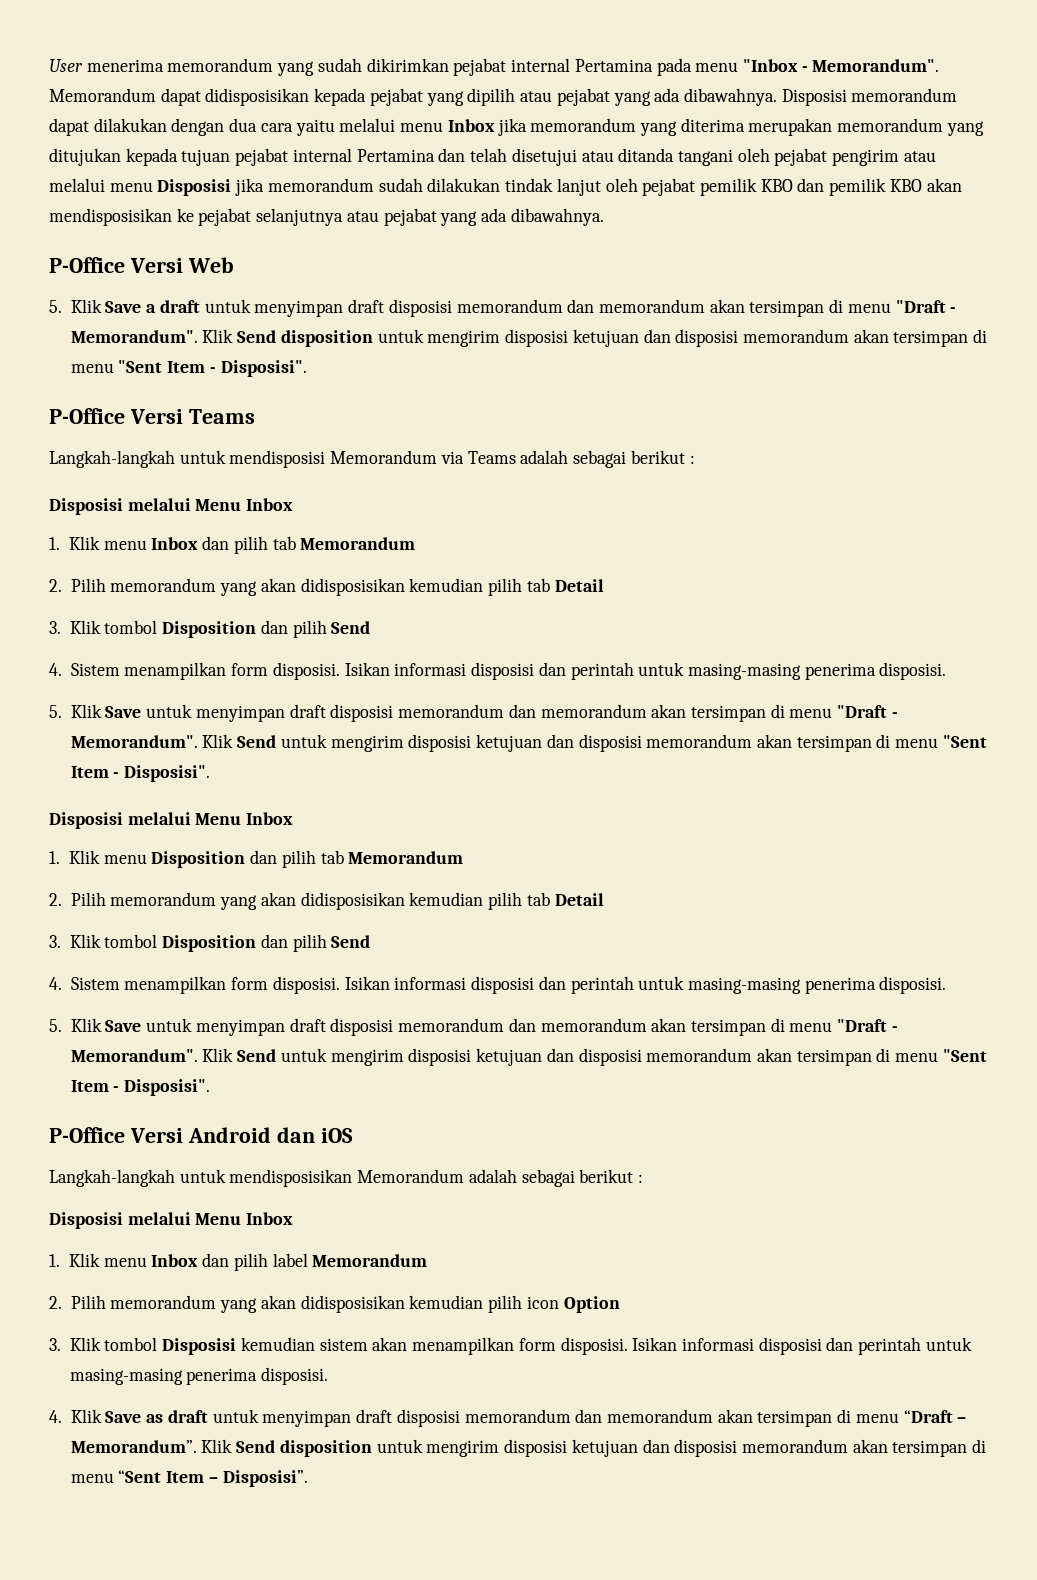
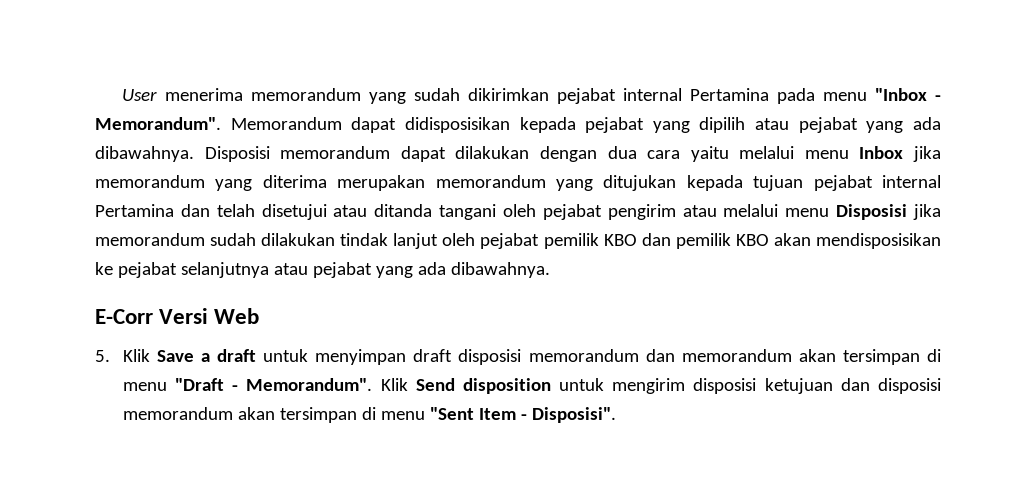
- P-Office Versi Web
+ E-Corr Versi Web
- P-Office Versi Teams
- Langkah-langkah untuk mendisposisi Memorandum via Teams adalah sebagai berikut :
- Disposisi melalui Menu Inbox
- 1. Klik menu Inbox dan pilih tab Memorandum
- 2. Pilih memorandum yang akan didisposisikan kemudian pilih tab Detail
- 3. Klik tombol Disposition dan pilih Send
- 4. Sistem menampilkan form disposisi. Isikan informasi disposisi dan perintah untuk masing-masing penerima disposisi.
- 5. Klik Save untuk menyimpan draft disposisi memorandum dan memorandum akan tersimpan di menu "Draft - Memorandum". Klik Send untuk mengirim disposisi ketujuan dan disposisi memorandum akan tersimpan di menu "Sent Item - Disposisi".
- Disposisi melalui Menu Inbox
- 1. Klik menu Disposition dan pilih tab Memorandum
- 2. Pilih memorandum yang akan didisposisikan kemudian pilih tab Detail
- 3. Klik tombol Disposition dan pilih Send
- 4. Sistem menampilkan form disposisi. Isikan informasi disposisi dan perintah untuk masing-masing penerima disposisi.
- 5. Klik Save untuk menyimpan draft disposisi memorandum dan memorandum akan tersimpan di menu "Draft - Memorandum". Klik Send untuk mengirim disposisi ketujuan dan disposisi memorandum akan tersimpan di menu "Sent Item - Disposisi".
- P-Office Versi Android dan iOS
- Langkah-langkah untuk mendisposisikan Memorandum adalah sebagai berikut :
- Disposisi melalui Menu Inbox
- 1. Klik menu Inbox dan pilih label Memorandum
- 2. Pilih memorandum yang akan didisposisikan kemudian pilih icon Option
- 3. Klik tombol Disposisi kemudian sistem akan menampilkan form disposisi. Isikan informasi disposisi dan perintah untuk masing-masing penerima disposisi.
- 4. Klik Save as draft untuk menyimpan draft disposisi memorandum dan memorandum akan tersimpan di menu “Draft – Memorandum”. Klik Send disposition untuk mengirim disposisi ketujuan dan disposisi memorandum akan tersimpan di menu “Sent Item – Disposisi”.

